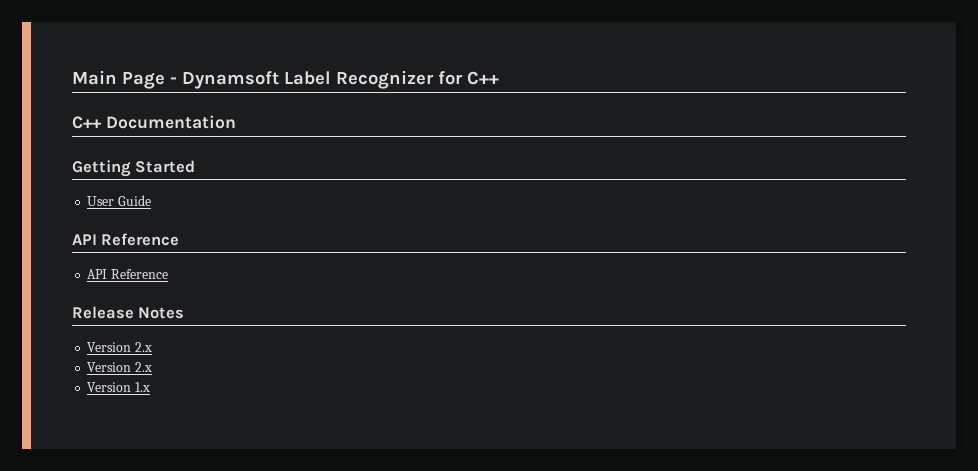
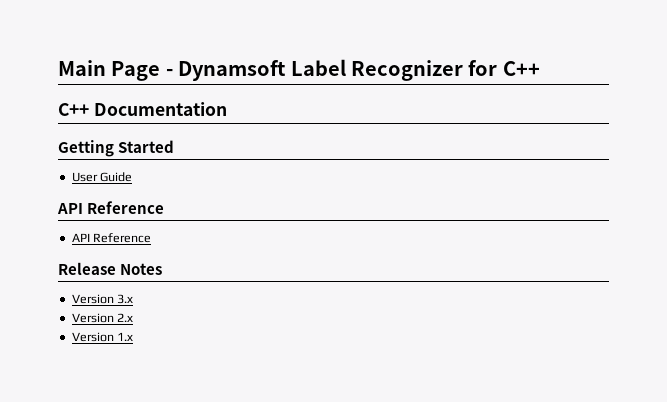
  Release Notes
- Version 2.x
+ Version 3.x

